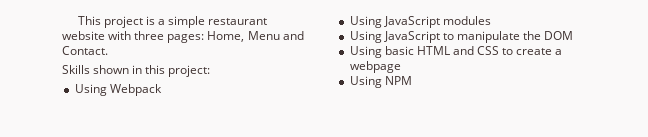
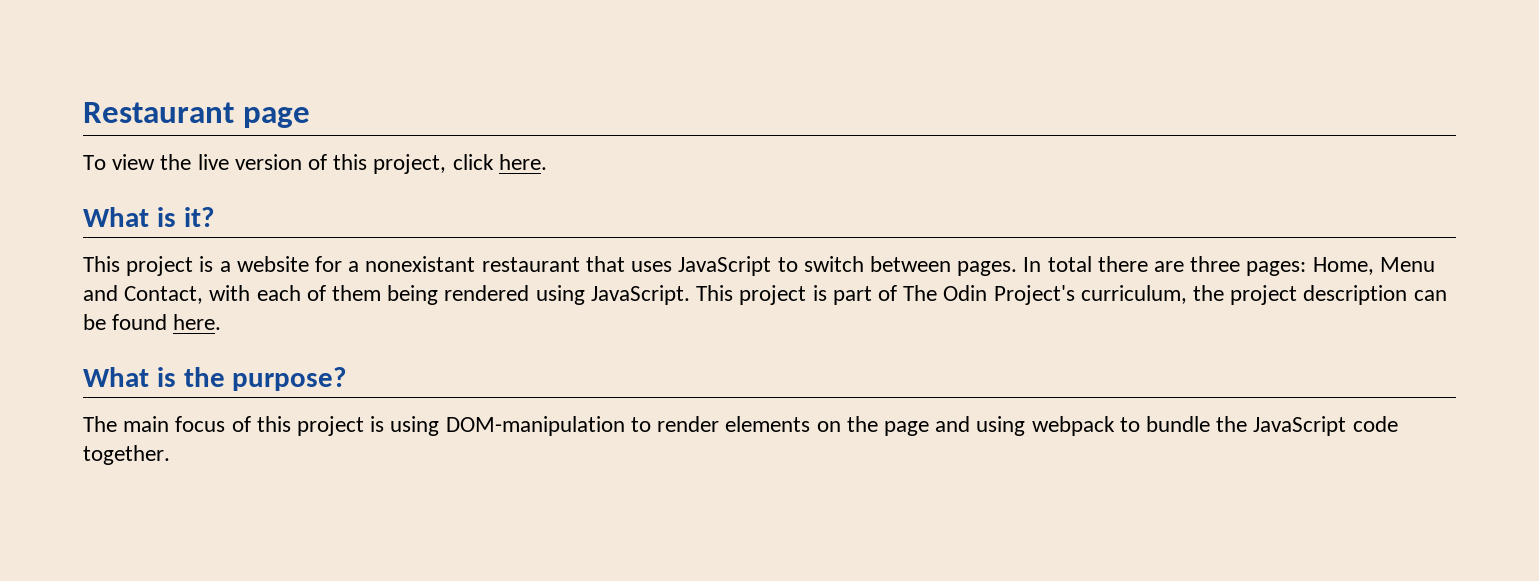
- This project is a simple restaurant website with three pages: Home, Menu and Contact.
- Skills shown in this project:
- Using Webpack
- Using JavaScript modules
- Using JavaScript to manipulate the DOM
- Using basic HTML and CSS to create a webpage
- Using NPM
+ Restaurant page
+ To view the live version of this project, click here.
+ What is it?
+ This project is a website for a nonexistant restaurant that uses JavaScript to switch between pages. In total there are three pages: Home, Menu and Contact, with each of them being rendered using JavaScript. This project is part of The Odin Project's curriculum, the project description can be found here.
+ What is the purpose?
+ The main focus of this project is using DOM-manipulation to render elements on the page and using webpack to bundle the JavaScript code together.

